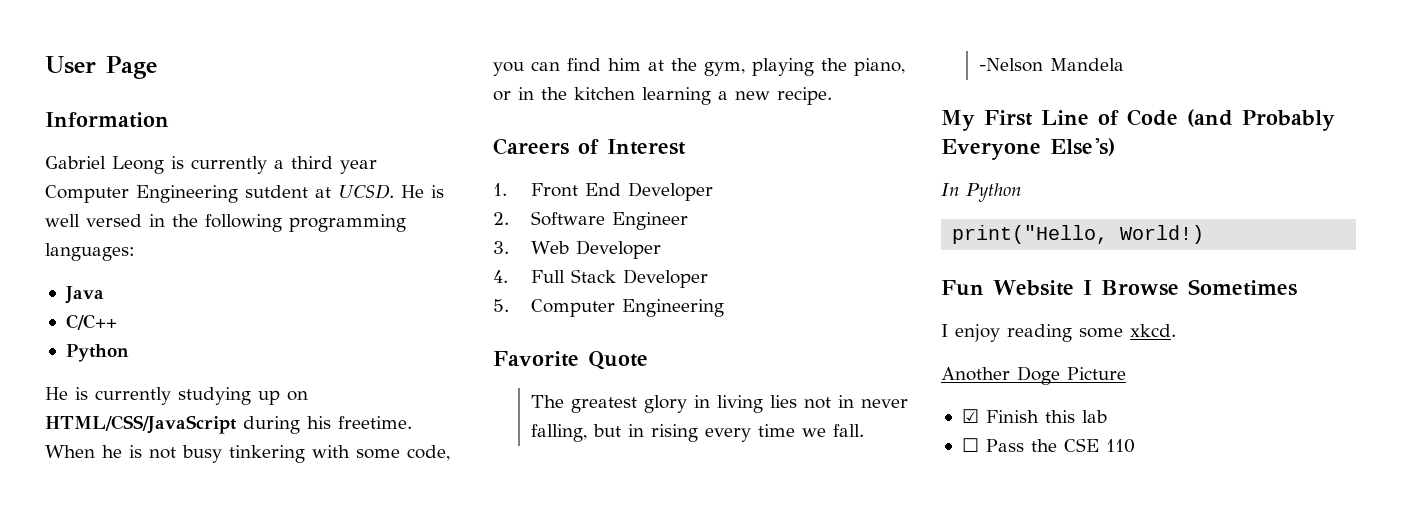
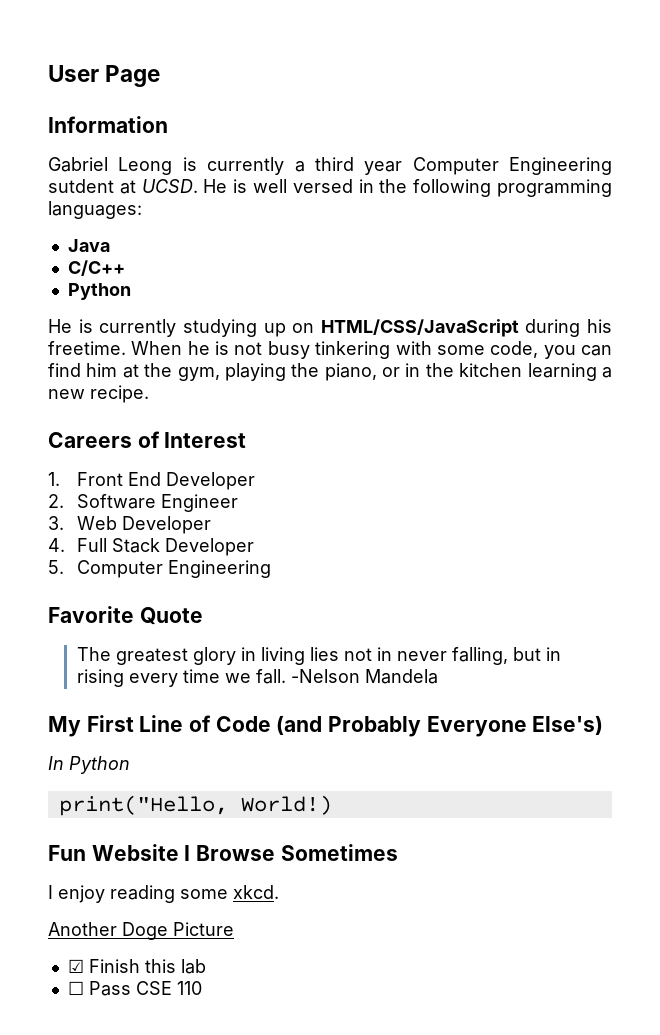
- ☐ Pass the CSE 110
+ ☐ Pass CSE 110

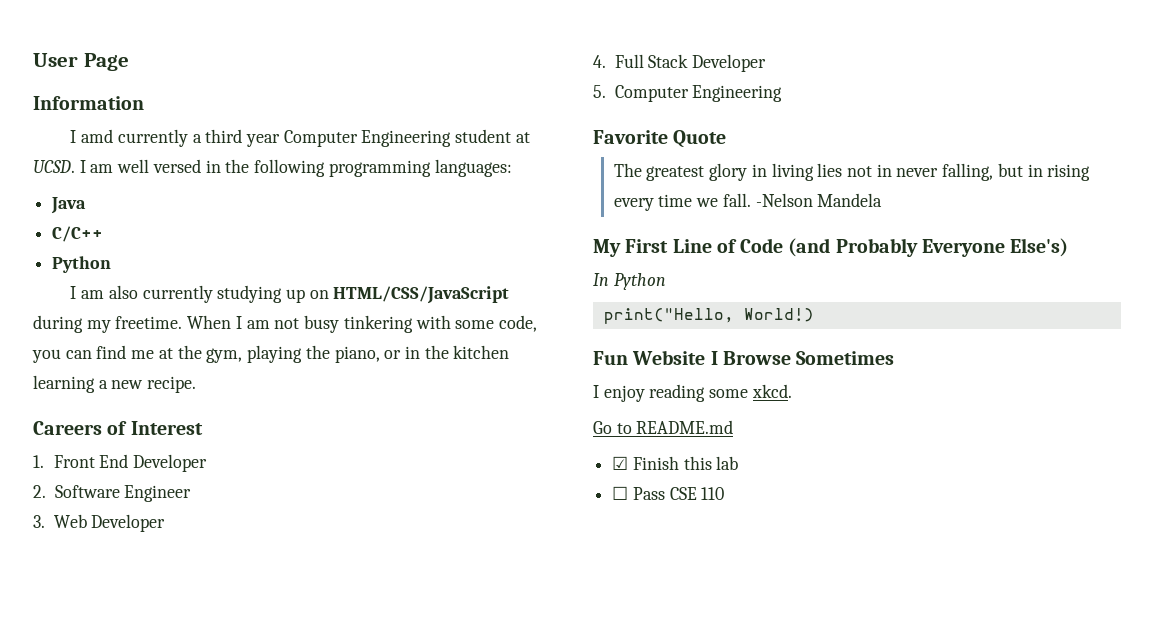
- Gabriel Leong is currently a third year Computer Engineering sutdent at UCSD.
+ I amd currently a third year Computer Engineering student at UCSD.
- He is well versed in the following programming languages:
+ I am well versed in the following programming languages:
- He is currently studying up on HTML/CSS/JavaScript during his freetime.
+ I am also currently studying up on HTML/CSS/JavaScript during my freetime.
- When he is not busy tinkering with some code, you can find him at the gym, playing the piano, or in the kitchen learning a new recipe.
+ When I am not busy tinkering with some code, you can find me at the gym, playing the piano, or in the kitchen learning a new recipe.
- Another Doge Picture
+ Go to README.md

